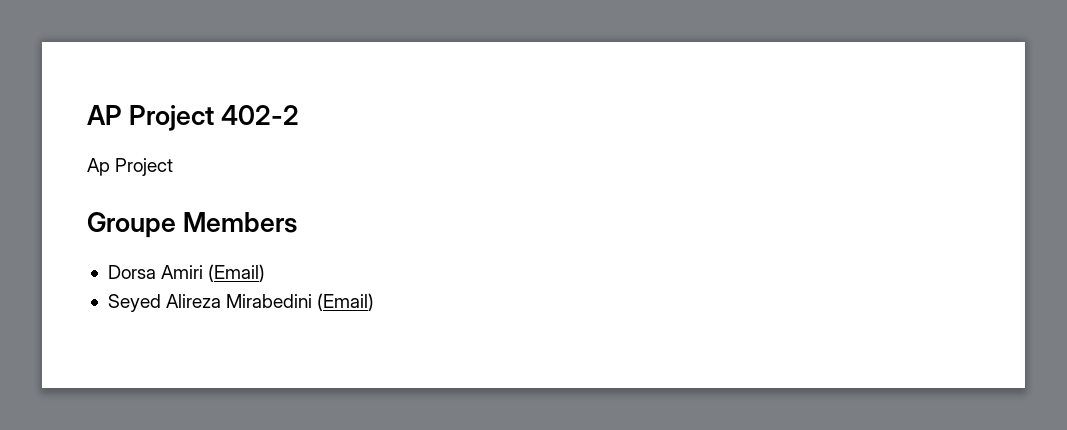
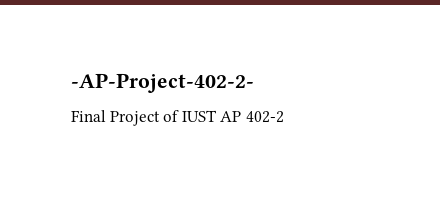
- AP Project 402-2
- Ap Project
- Groupe Members
- Dorsa Amiri (Email)
- Seyed Alireza Mirabedini (Email)
+ -AP-Project-402-2-
+ Final Project of IUST AP 402-2

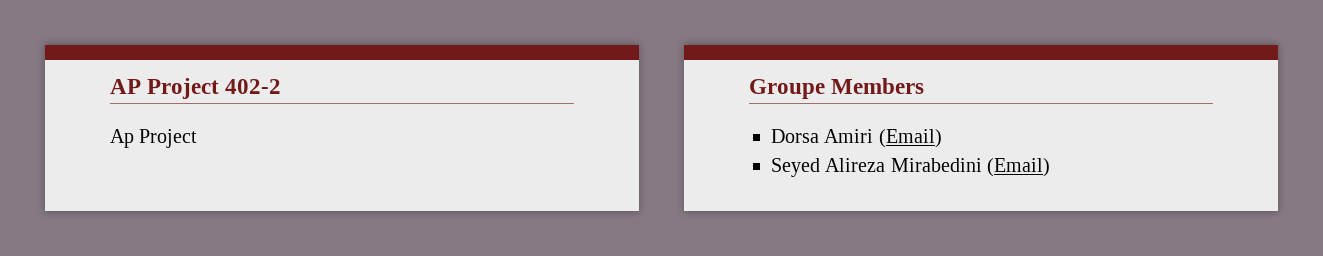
- -AP-Project-402-2-
- Final Project of IUST AP 402-2
+ AP Project 402-2
+ Ap Project
+ Groupe Members
+ Dorsa Amiri (Email)
+ Seyed Alireza Mirabedini (Email)

